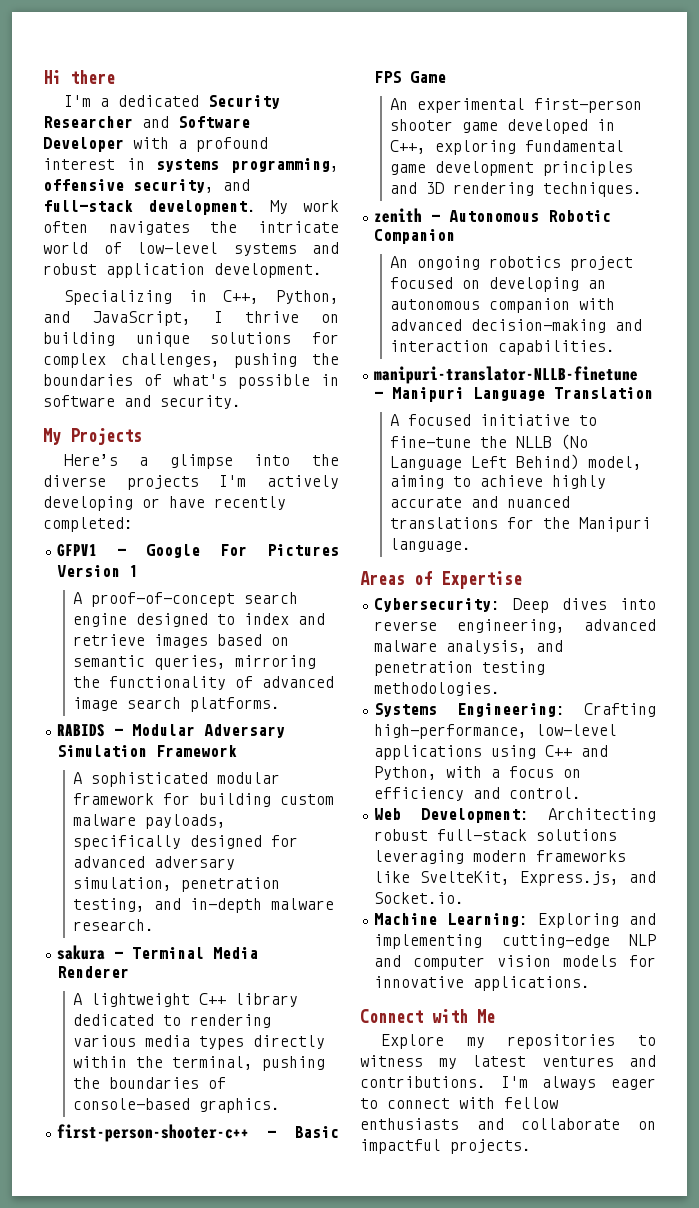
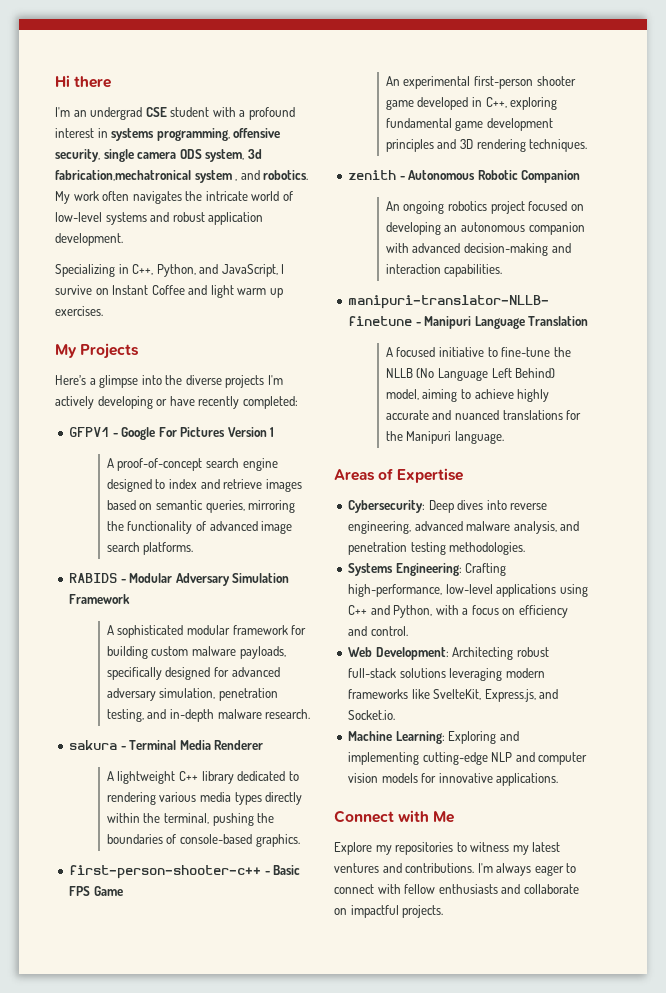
- I'm a dedicated Security Researcher and Software Developer with a profound interest in systems programming, offensive security, and full-stack development.
+ I'm an undergrad CSE student with a profound interest in systems programming, offensive security, single camera ODS system, 3d fabrication,mechatronical system , and robotics.
- Specializing in C++, Python, and JavaScript, I thrive on building unique solutions for complex challenges, pushing the boundaries of what's possible in software and security.
+ Specializing in C++, Python, and JavaScript, I survive on Instant Coffee and light warm up exercises.

